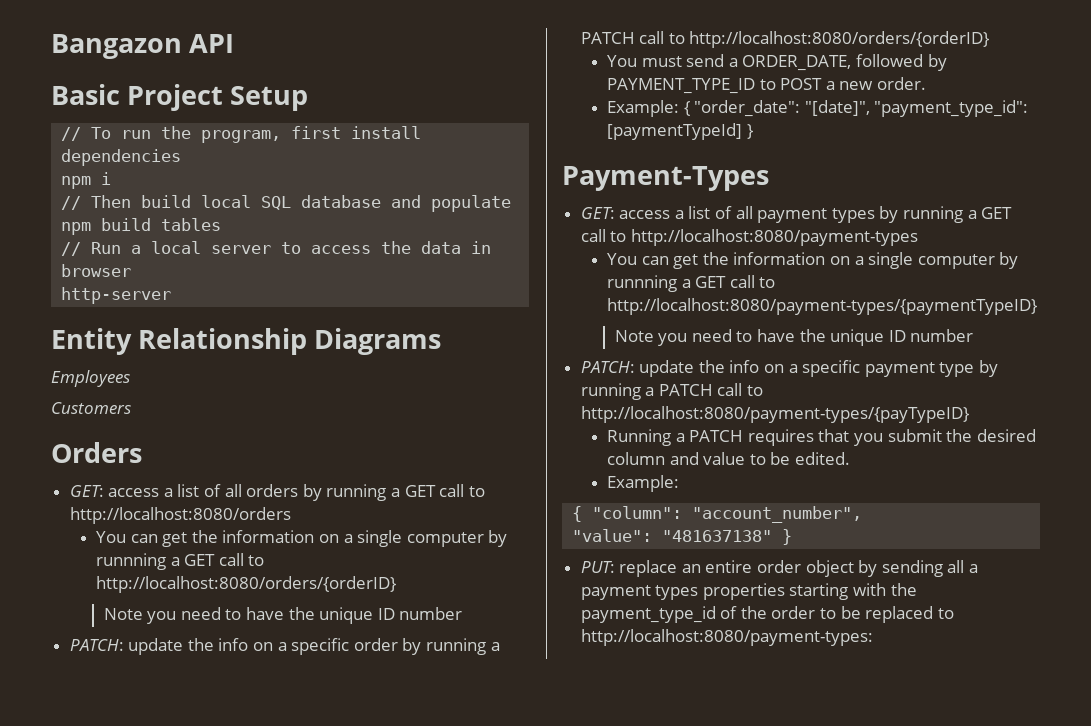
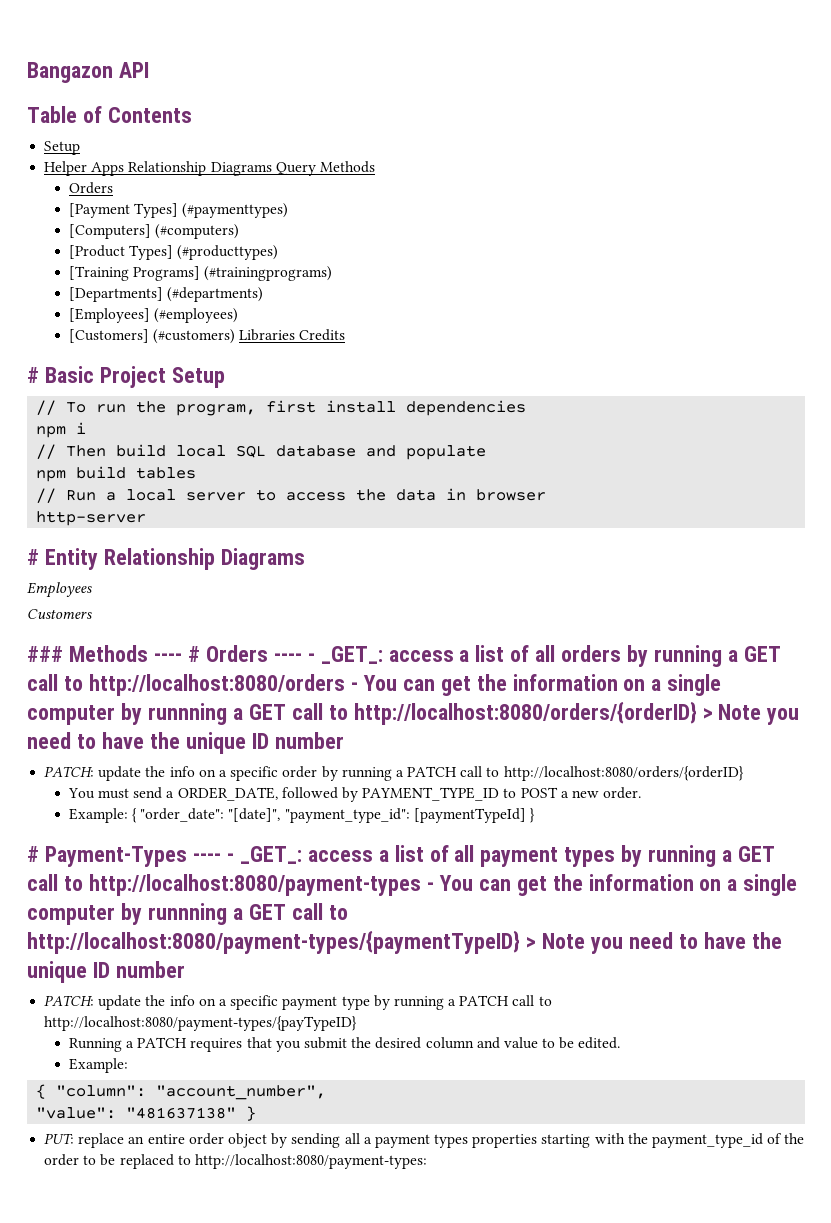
- Basic Project Setup
+ Table of Contents
+ Setup
+ Helper Apps Relationship Diagrams Query Methods
+ Orders
+ [Payment Types] (#paymenttypes)
+ [Computers] (#computers)
+ [Product Types] (#producttypes)
+ [Training Programs] (#trainingprograms)
+ [Departments] (#departments)
+ [Employees] (#employees)
+ [Customers] (#customers) Libraries Credits
+ # Basic Project Setup
- Entity Relationship Diagrams
+ # Entity Relationship Diagrams
- Orders
- GET: access a list of all orders by running a GET call to http://localhost:8080/orders
- You can get the information on a single computer by runnning a GET call to http://localhost:8080/orders/{orderID}
- Note you need to have the unique ID number
+ ### Methods ---- # Orders ---- - _GET_: access a list of all orders by running a GET call to http://localhost:8080/orders - You can get the information on a single computer by runnning a GET call to http://localhost:8080/orders/{orderID} > Note you need to have the unique ID number
- Payment-Types
- GET: access a list of all payment types by running a GET call to http://localhost:8080/payment-types
- You can get the information on a single computer by runnning a GET call to http://localhost:8080/payment-types/{paymentTypeID}
- Note you need to have the unique ID number
+ # Payment-Types ---- - _GET_: access a list of all payment types by running a GET call to http://localhost:8080/payment-types - You can get the information on a single computer by runnning a GET call to http://localhost:8080/payment-types/{paymentTypeID} > Note you need to have the unique ID number

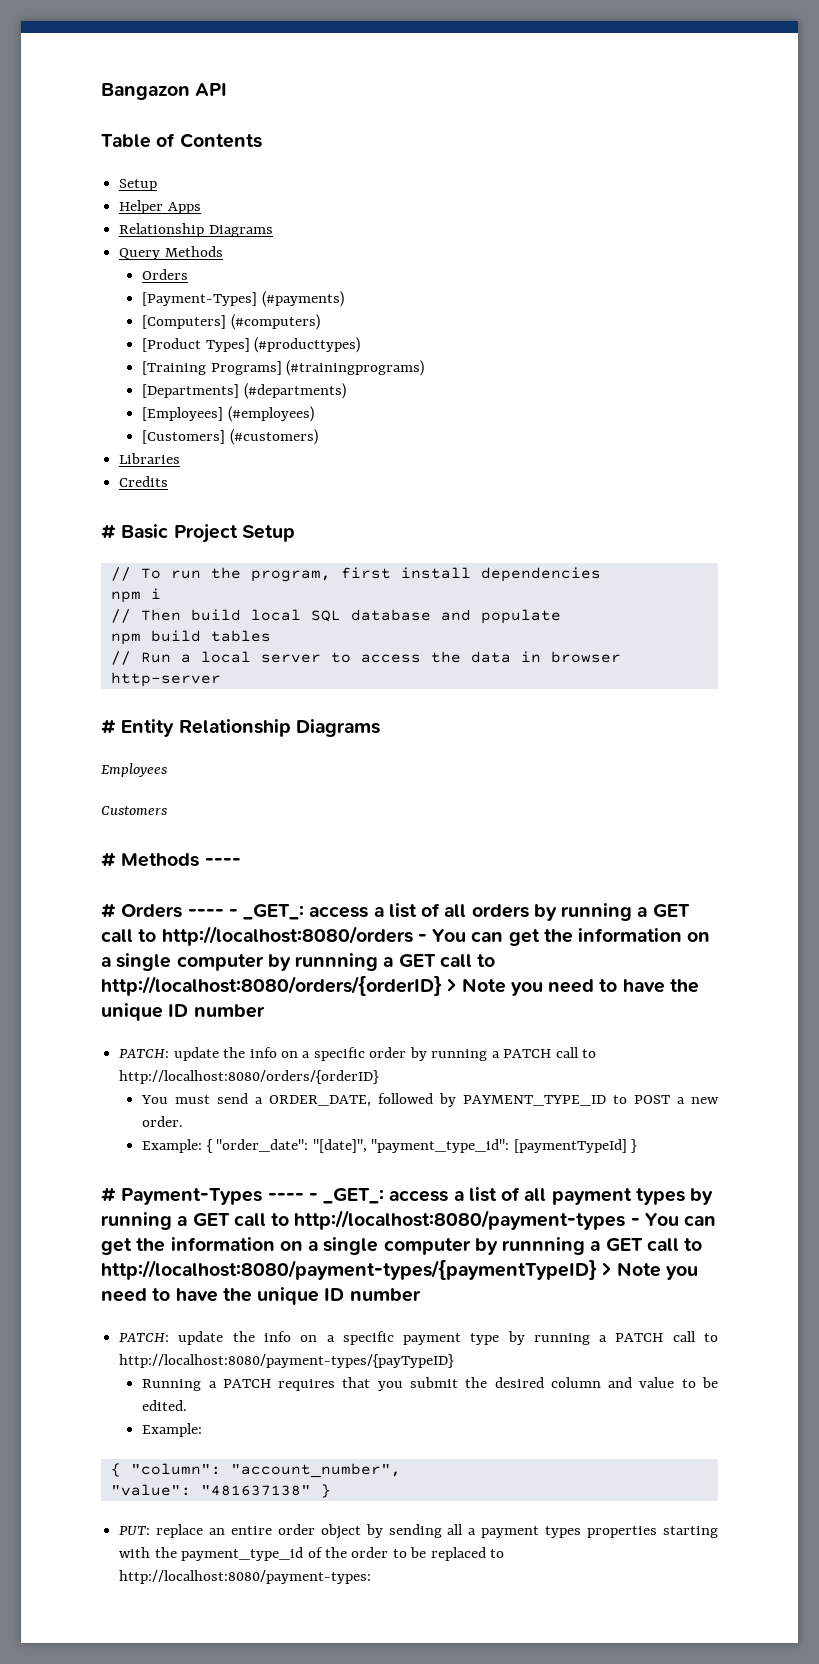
- Helper Apps Relationship Diagrams Query Methods
+ Helper Apps
+ Relationship Diagrams
+ Query Methods
- [Payment Types] (#paymenttypes)
+ [Payment-Types] (#payments)
- [Customers] (#customers) Libraries Credits
+ [Customers] (#customers)
+ Libraries
+ Credits
- ### Methods ---- # Orders ---- - _GET_: access a list of all orders by running a GET call to http://localhost:8080/orders - You can get the information on a single computer by runnning a GET call to http://localhost:8080/orders/{orderID} > Note you need to have the unique ID number
+ # Methods ----
+ # Orders ---- - _GET_: access a list of all orders by running a GET call to http://localhost:8080/orders - You can get the information on a single computer by runnning a GET call to http://localhost:8080/orders/{orderID} > Note you need to have the unique ID number

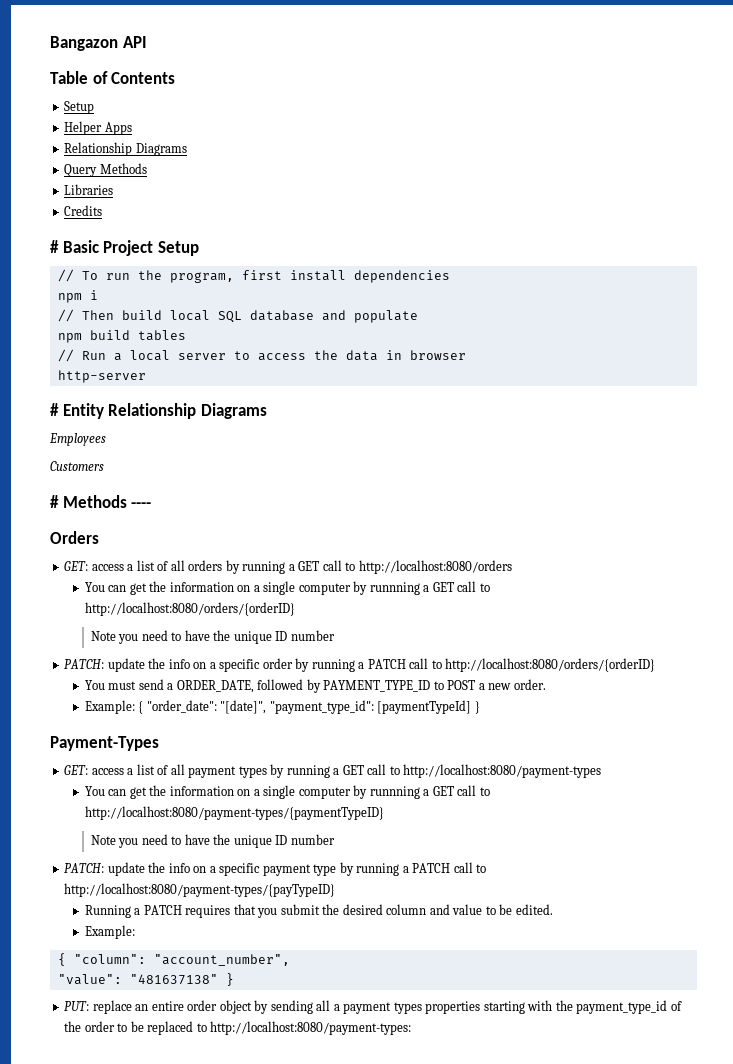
  Query Methods
- Orders
- [Payment-Types] (#payments)
- [Computers] (#computers)
- [Product Types] (#producttypes)
- [Training Programs] (#trainingprograms)
- [Departments] (#departments)
- [Employees] (#employees)
- [Customers] (#customers)
- # Orders ---- - _GET_: access a list of all orders by running a GET call to http://localhost:8080/orders - You can get the information on a single computer by runnning a GET call to http://localhost:8080/orders/{orderID} > Note you need to have the unique ID number
+ Orders
+ GET: access a list of all orders by running a GET call to http://localhost:8080/orders
+ You can get the information on a single computer by runnning a GET call to http://localhost:8080/orders/{orderID}
+ Note you need to have the unique ID number
- # Payment-Types ---- - _GET_: access a list of all payment types by running a GET call to http://localhost:8080/payment-types - You can get the information on a single computer by runnning a GET call to http://localhost:8080/payment-types/{paymentTypeID} > Note you need to have the unique ID number
+ Payment-Types
+ GET: access a list of all payment types by running a GET call to http://localhost:8080/payment-types
+ You can get the information on a single computer by runnning a GET call to http://localhost:8080/payment-types/{paymentTypeID}
+ Note you need to have the unique ID number

